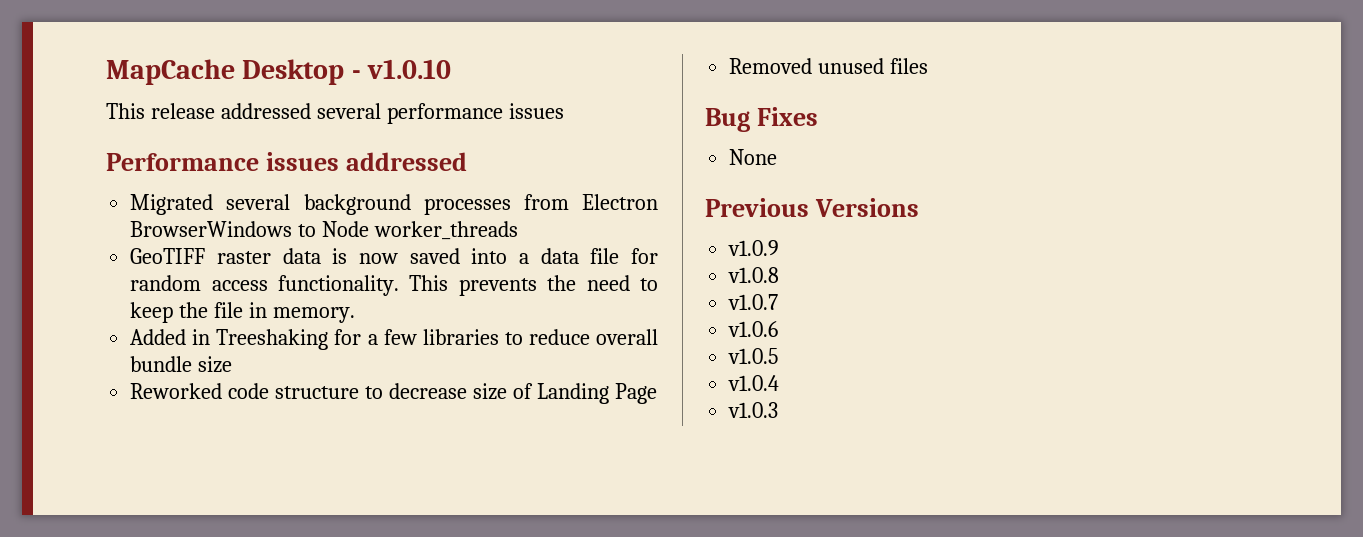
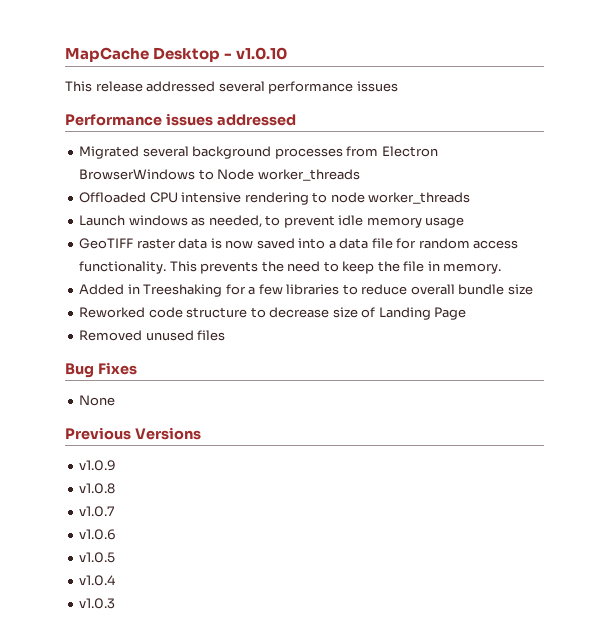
+ Offloaded CPU intensive rendering to node worker_threads
+ Launch windows as needed, to prevent idle memory usage

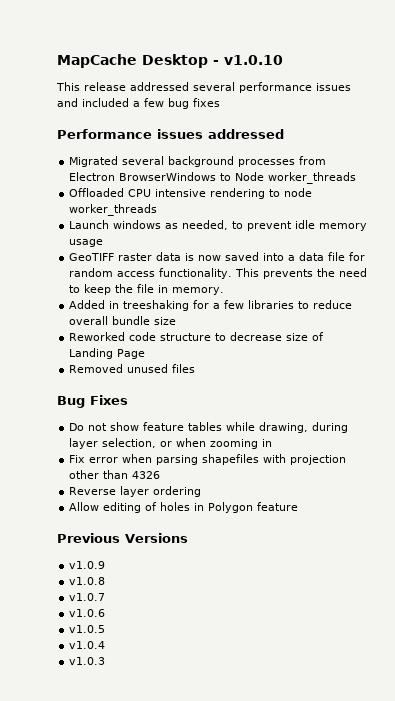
- This release addressed several performance issues
+ This release addressed several performance issues and included a few bug fixes
- Added in Treeshaking for a few libraries to reduce overall bundle size
+ Added in treeshaking for a few libraries to reduce overall bundle size
- None
+ Do not show feature tables while drawing, during layer selection, or when zooming in
+ Fix error when parsing shapefiles with projection other than 4326
+ Reverse layer ordering
+ Allow editing of holes in Polygon feature

